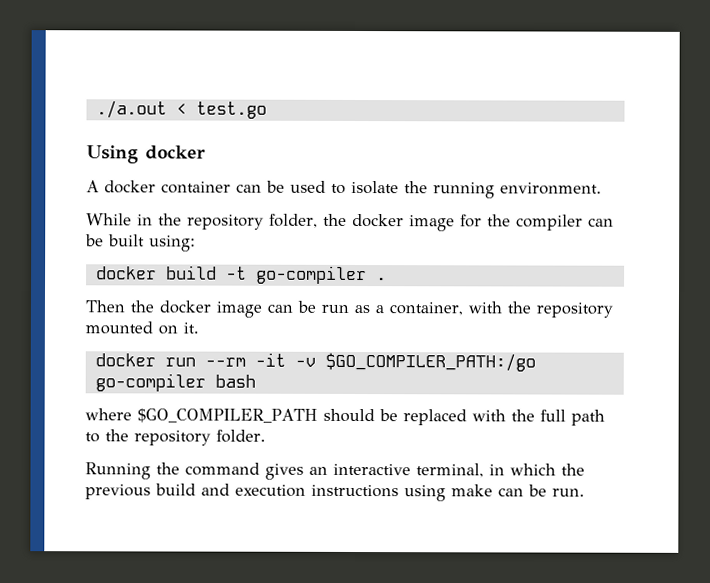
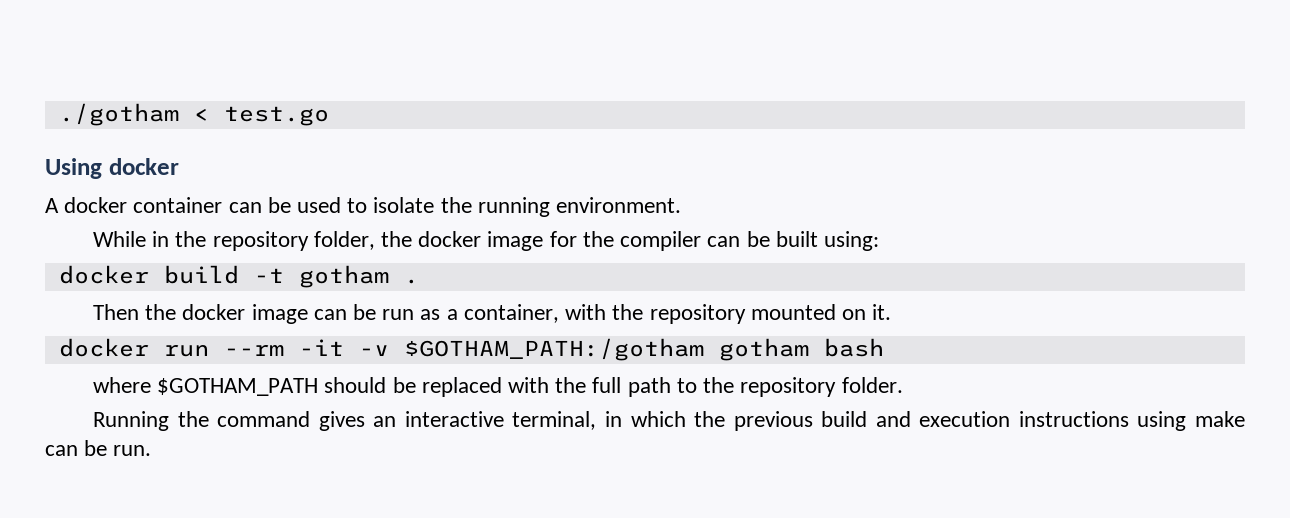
- ./a.out < test.go
+ ./gotham < test.go
- docker build -t go-compiler .
+ docker build -t gotham .
- docker run --rm -it -v $GO_COMPILER_PATH:/go go-compiler bash
+ docker run --rm -it -v $GOTHAM_PATH:/gotham gotham bash
- where $GO_COMPILER_PATH should be replaced with the full path to the repository folder.
+ where $GOTHAM_PATH should be replaced with the full path to the repository folder.

